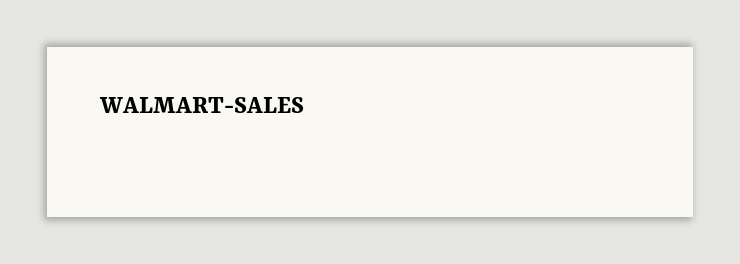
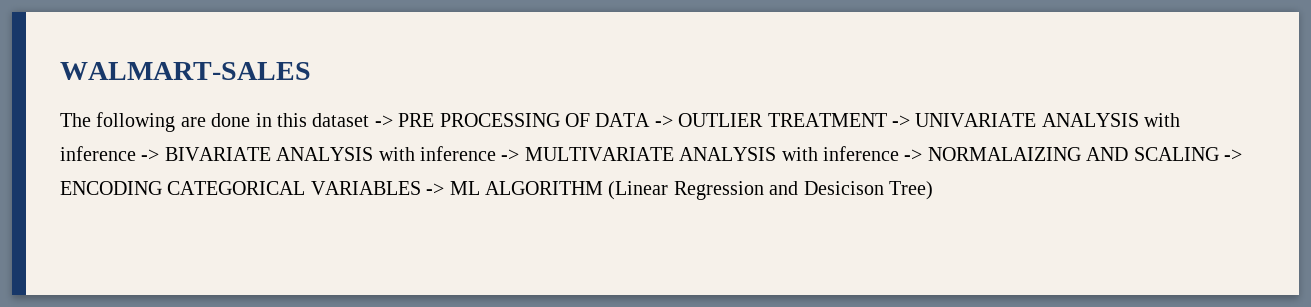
+ The following are done in this dataset -> PRE PROCESSING OF DATA -> OUTLIER TREATMENT -> UNIVARIATE ANALYSIS with inference -> BIVARIATE ANALYSIS with inference -> MULTIVARIATE ANALYSIS with inference -> NORMALAIZING AND SCALING -> ENCODING CATEGORICAL VARIABLES -> ML ALGORITHM (Linear Regression and Desicison Tree)

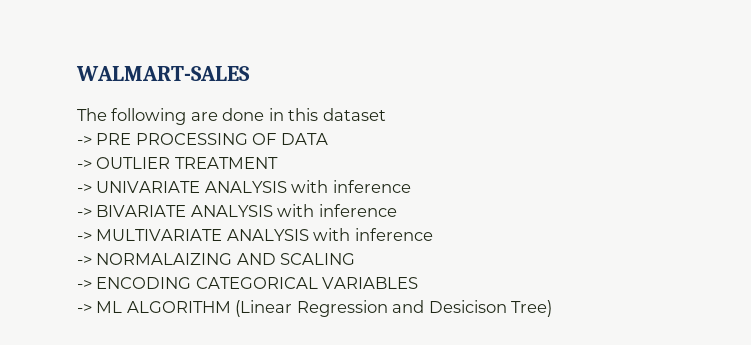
- The following are done in this dataset -> PRE PROCESSING OF DATA -> OUTLIER TREATMENT -> UNIVARIATE ANALYSIS with inference -> BIVARIATE ANALYSIS with inference -> MULTIVARIATE ANALYSIS with inference -> NORMALAIZING AND SCALING -> ENCODING CATEGORICAL VARIABLES -> ML ALGORITHM (Linear Regression and Desicison Tree)
+ The following are done in this dataset
+ -> PRE PROCESSING OF DATA
+ -> OUTLIER TREATMENT
+ -> UNIVARIATE ANALYSIS with inference
+ -> BIVARIATE ANALYSIS with inference
+ -> MULTIVARIATE ANALYSIS with inference
+ -> NORMALAIZING AND SCALING
+ -> ENCODING CATEGORICAL VARIABLES
+ -> ML ALGORITHM (Linear Regression and Desicison Tree)

